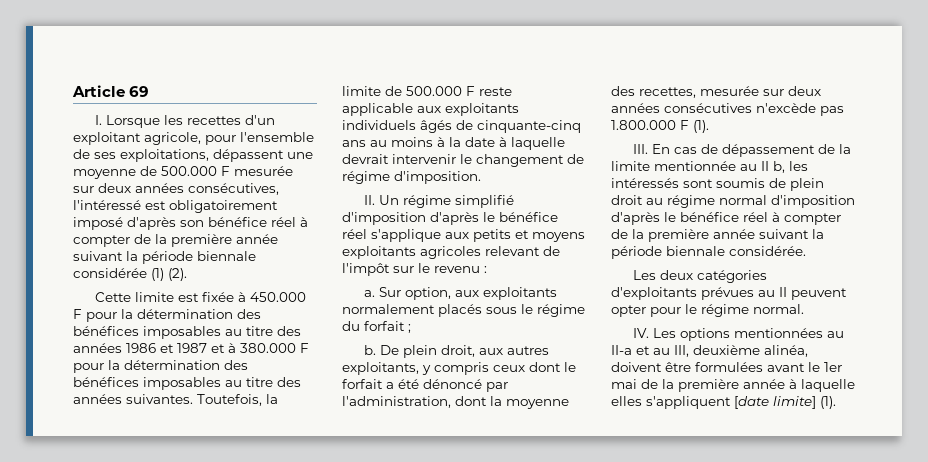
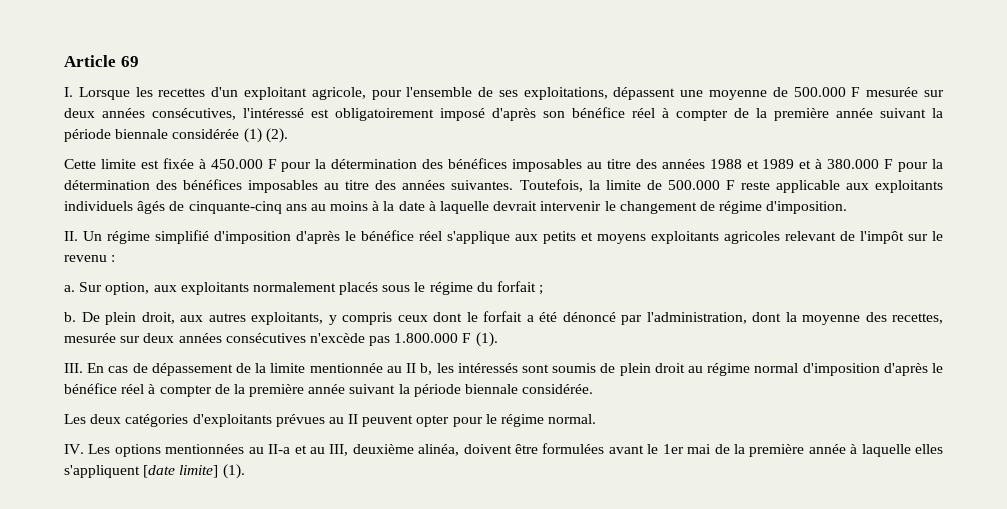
- Cette limite est fixée à 450.000 F pour la détermination des bénéfices imposables au titre des années 1986 et 1987 et à 380.000 F pour la détermination des bénéfices imposables au titre des années suivantes.
+ Cette limite est fixée à 450.000 F pour la détermination des bénéfices imposables au titre des années 1988 et 1989 et à 380.000 F pour la détermination des bénéfices imposables au titre des années suivantes.

